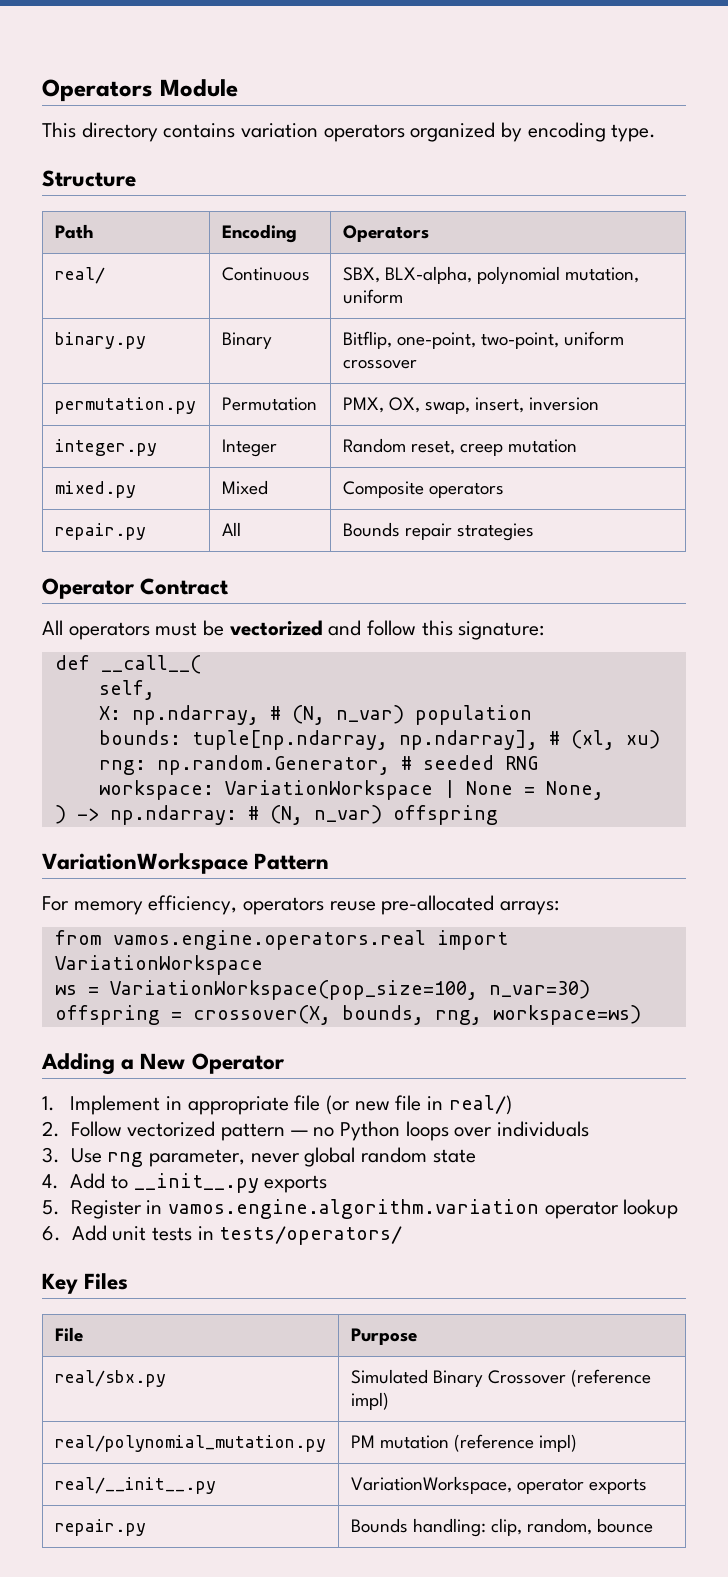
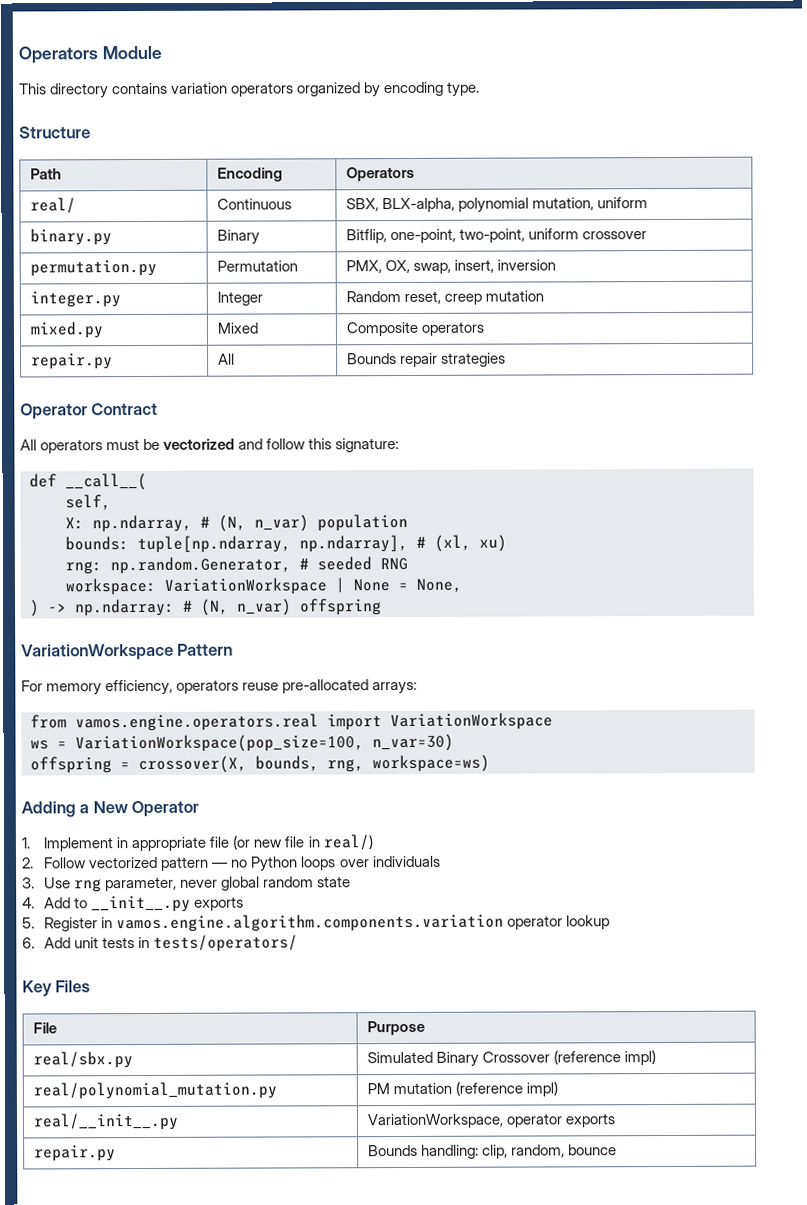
- 5. Register in vamos.engine.algorithm.variation operator lookup
+ 5. Register in vamos.engine.algorithm.components.variation operator lookup

